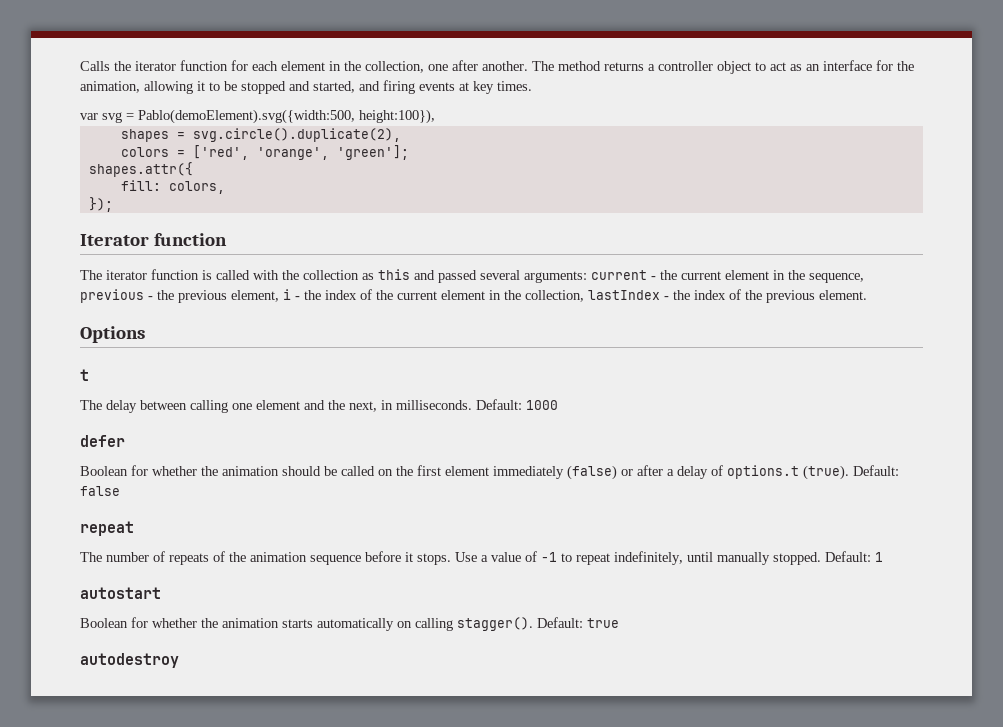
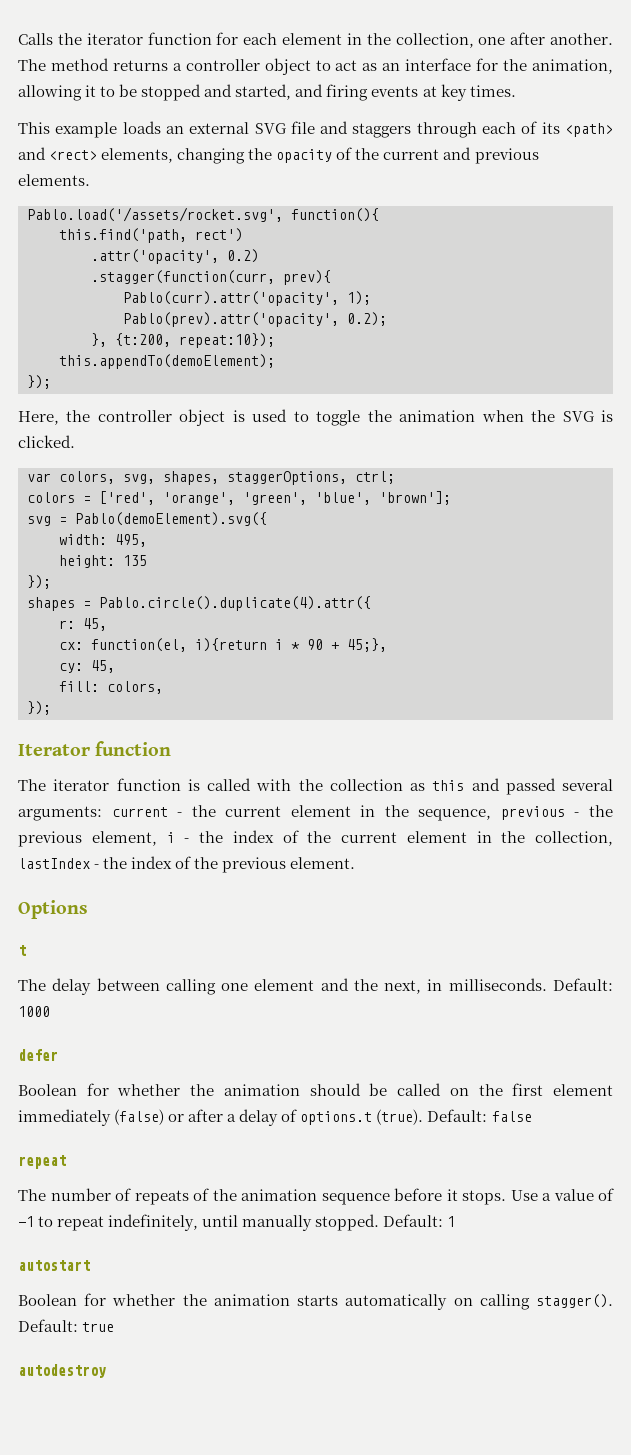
- var svg = Pablo(demoElement).svg({width:500, height:100}),
- shapes = svg.circle().duplicate(2),
- colors = ['red', 'orange', 'green'];
- shapes.attr({
+ This example loads an external SVG file and staggers through each of its <path> and <rect> elements, changing the opacity of the current and previous elements.
+ Pablo.load('/assets/rocket.svg', function(){
+ this.find('path, rect')
+ .attr('opacity', 0.2)
+ .stagger(function(curr, prev){
+ Pablo(curr).attr('opacity', 1);
+ Pablo(prev).attr('opacity', 0.2);
+ }, {t:200, repeat:10});
+ this.appendTo(demoElement);
+ });
+ Here, the controller object is used to toggle the animation when the SVG is clicked.
+ var colors, svg, shapes, staggerOptions, ctrl;
+ colors = ['red', 'orange', 'green', 'blue', 'brown'];
+ svg = Pablo(demoElement).svg({
+ width: 495,
+ height: 135
+ });
+ shapes = Pablo.circle().duplicate(4).attr({
+ r: 45,
+ cx: function(el, i){return i * 90 + 45;},
+ cy: 45,

